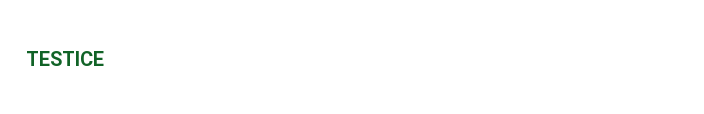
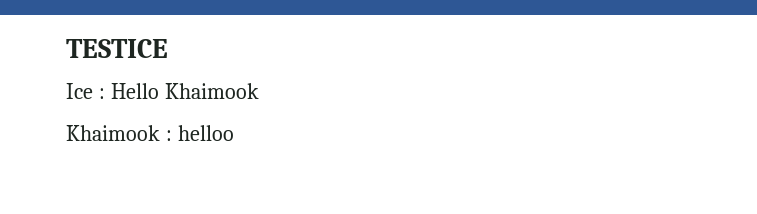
+ Ice : Hello Khaimook
+ Khaimook : helloo

